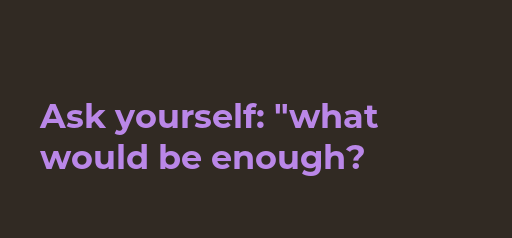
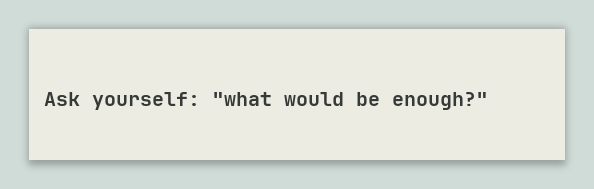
- Ask yourself: "what would be enough?
+ Ask yourself: "what would be enough?"

